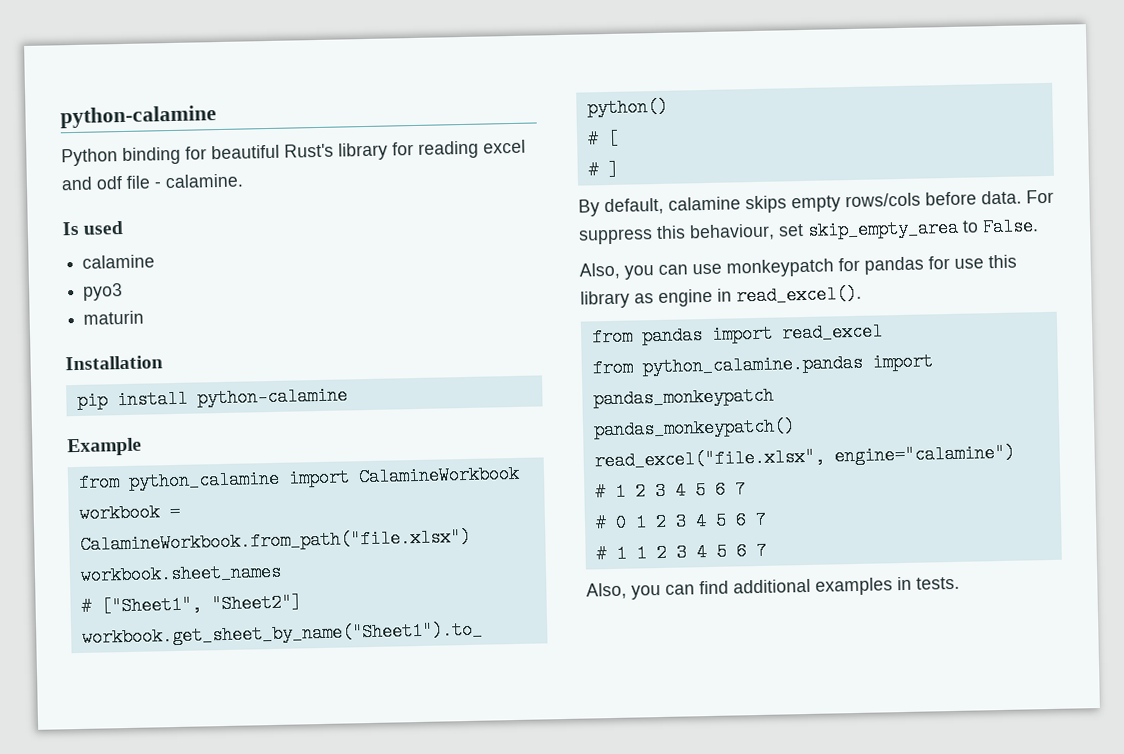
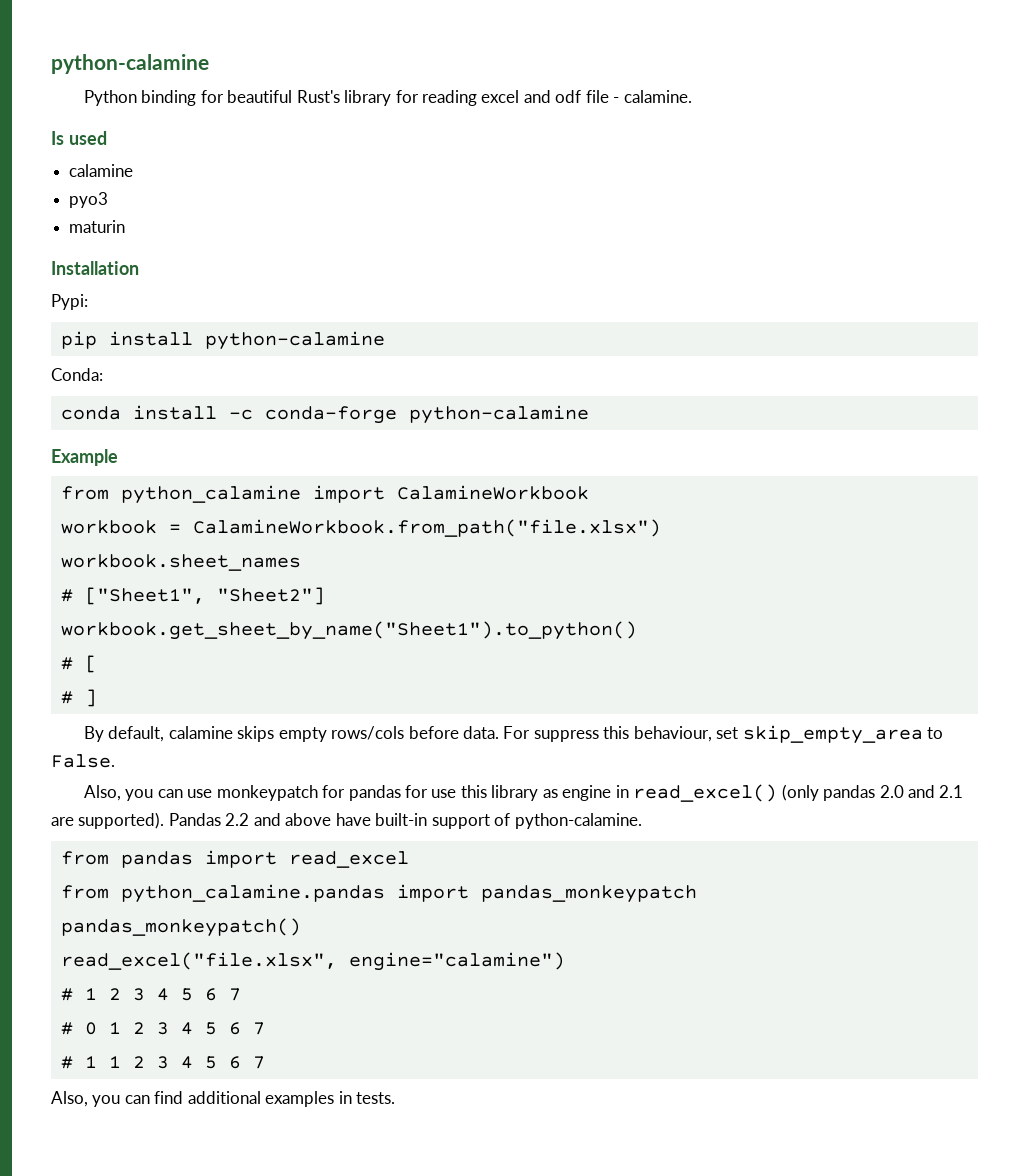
+ Pypi:
+ Conda:
+ conda install -c conda-forge python-calamine
- Also, you can use monkeypatch for pandas for use this library as engine in read_excel().
+ Also, you can use monkeypatch for pandas for use this library as engine in read_excel() (only pandas 2.0 and 2.1 are supported). Pandas 2.2 and above have built-in support of python-calamine.

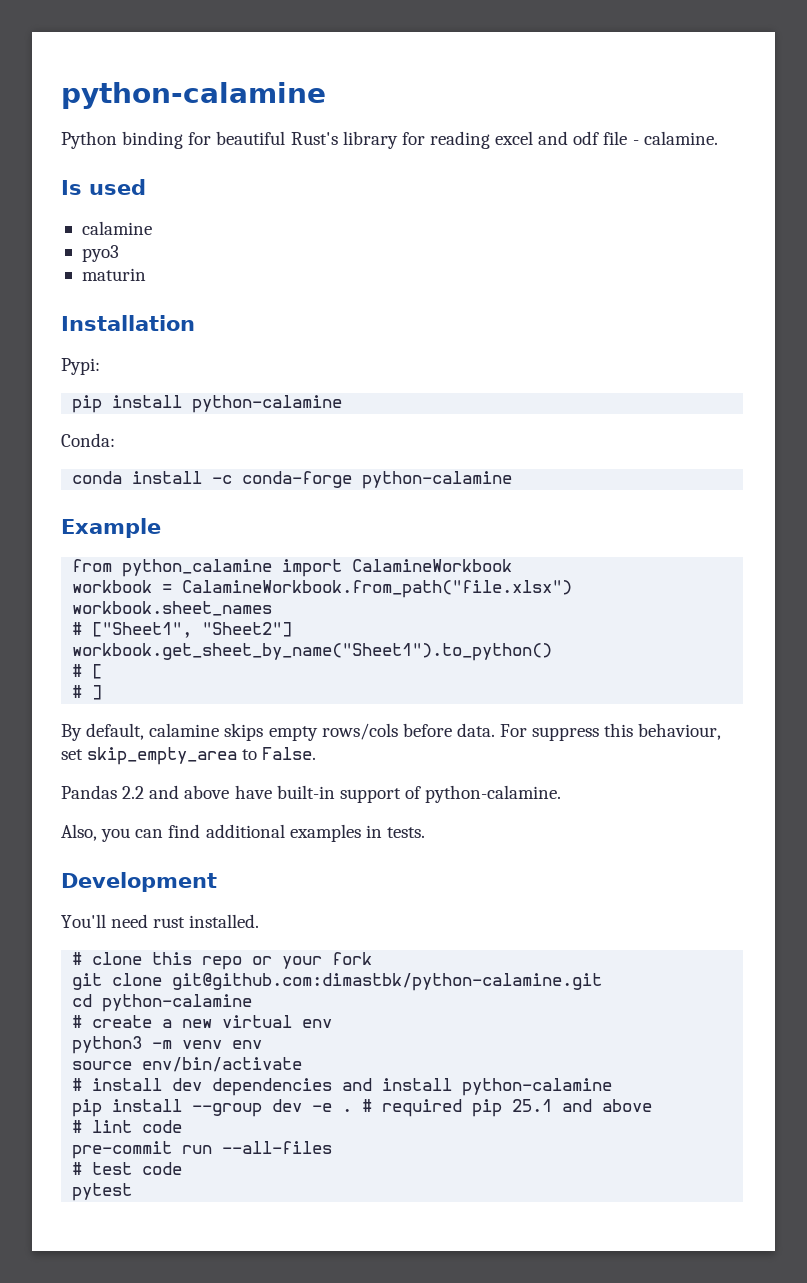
- Also, you can use monkeypatch for pandas for use this library as engine in read_excel() (only pandas 2.0 and 2.1 are supported).
- from pandas import read_excel
- from python_calamine.pandas import pandas_monkeypatch
- pandas_monkeypatch()
- read_excel("file.xlsx", engine="calamine")
- # 1 2 3 4 5 6 7
- # 0 1 2 3 4 5 6 7
- # 1 1 2 3 4 5 6 7
+ Development
+ You'll need rust installed.
+ # clone this repo or your fork
+ git clone git@github.com:dimastbk/python-calamine.git
+ cd python-calamine
+ # create a new virtual env
+ python3 -m venv env
+ source env/bin/activate
+ # install dev dependencies and install python-calamine
+ pip install --group dev -e . # required pip 25.1 and above
+ # lint code
+ pre-commit run --all-files
+ # test code
+ pytest

